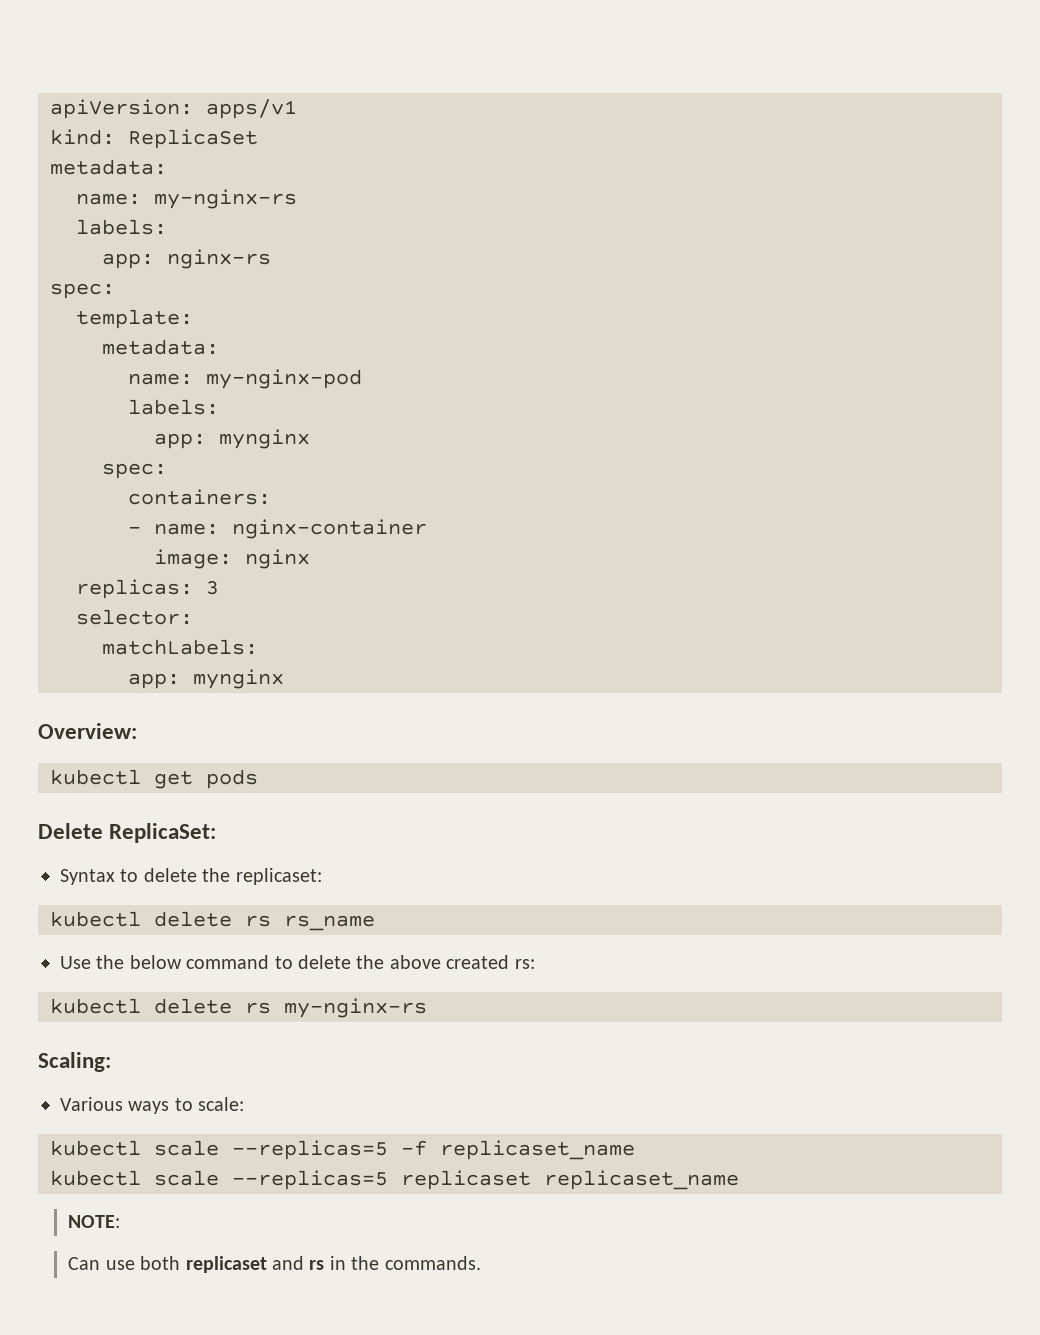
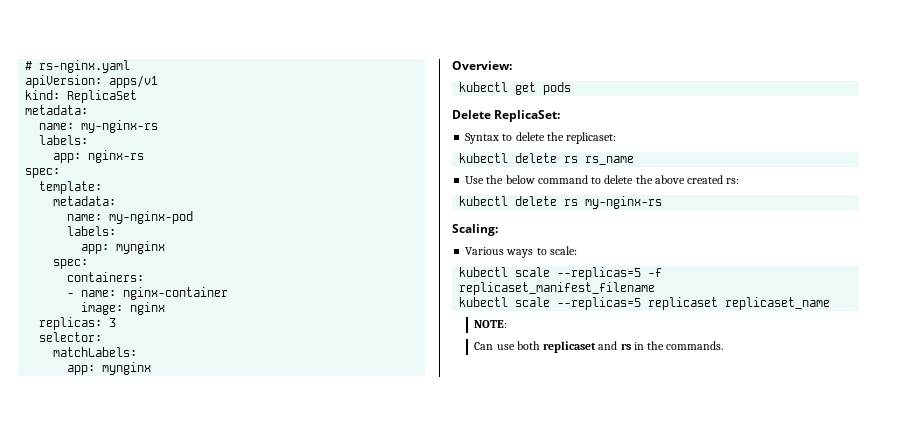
+ # rs-nginx.yaml
- kubectl scale --replicas=5 -f replicaset_name
+ kubectl scale --replicas=5 -f replicaset_manifest_filename

